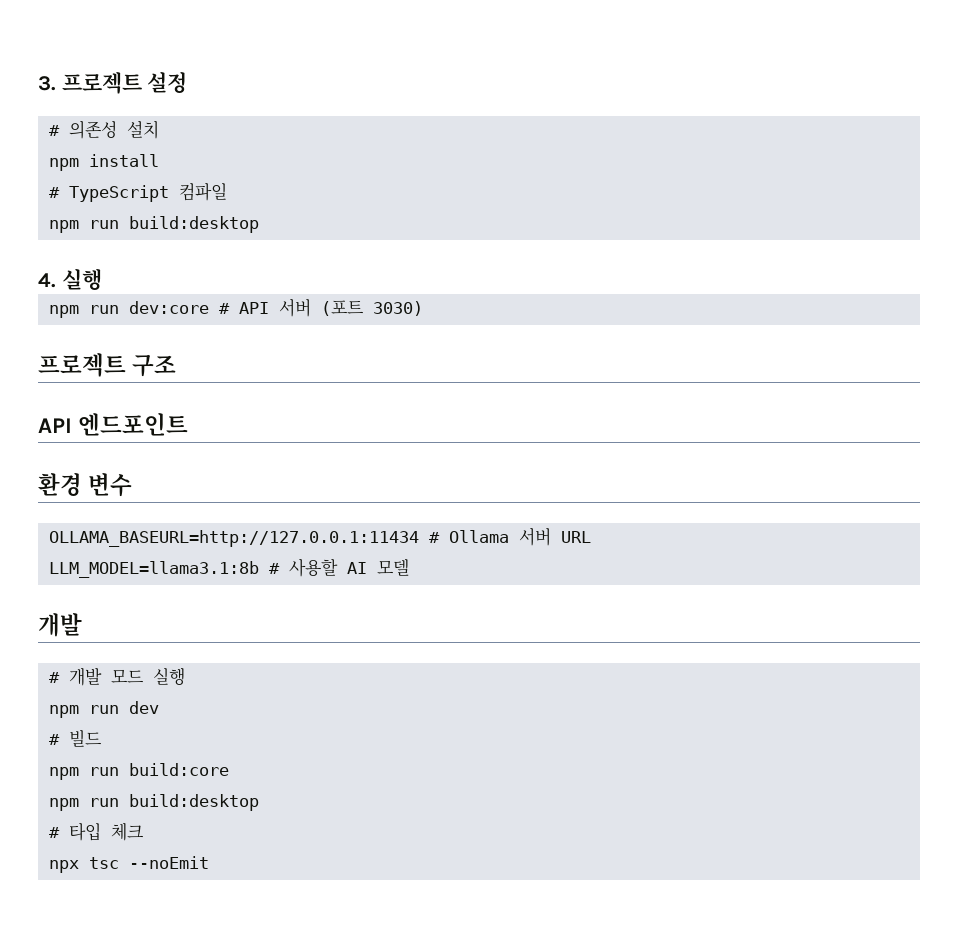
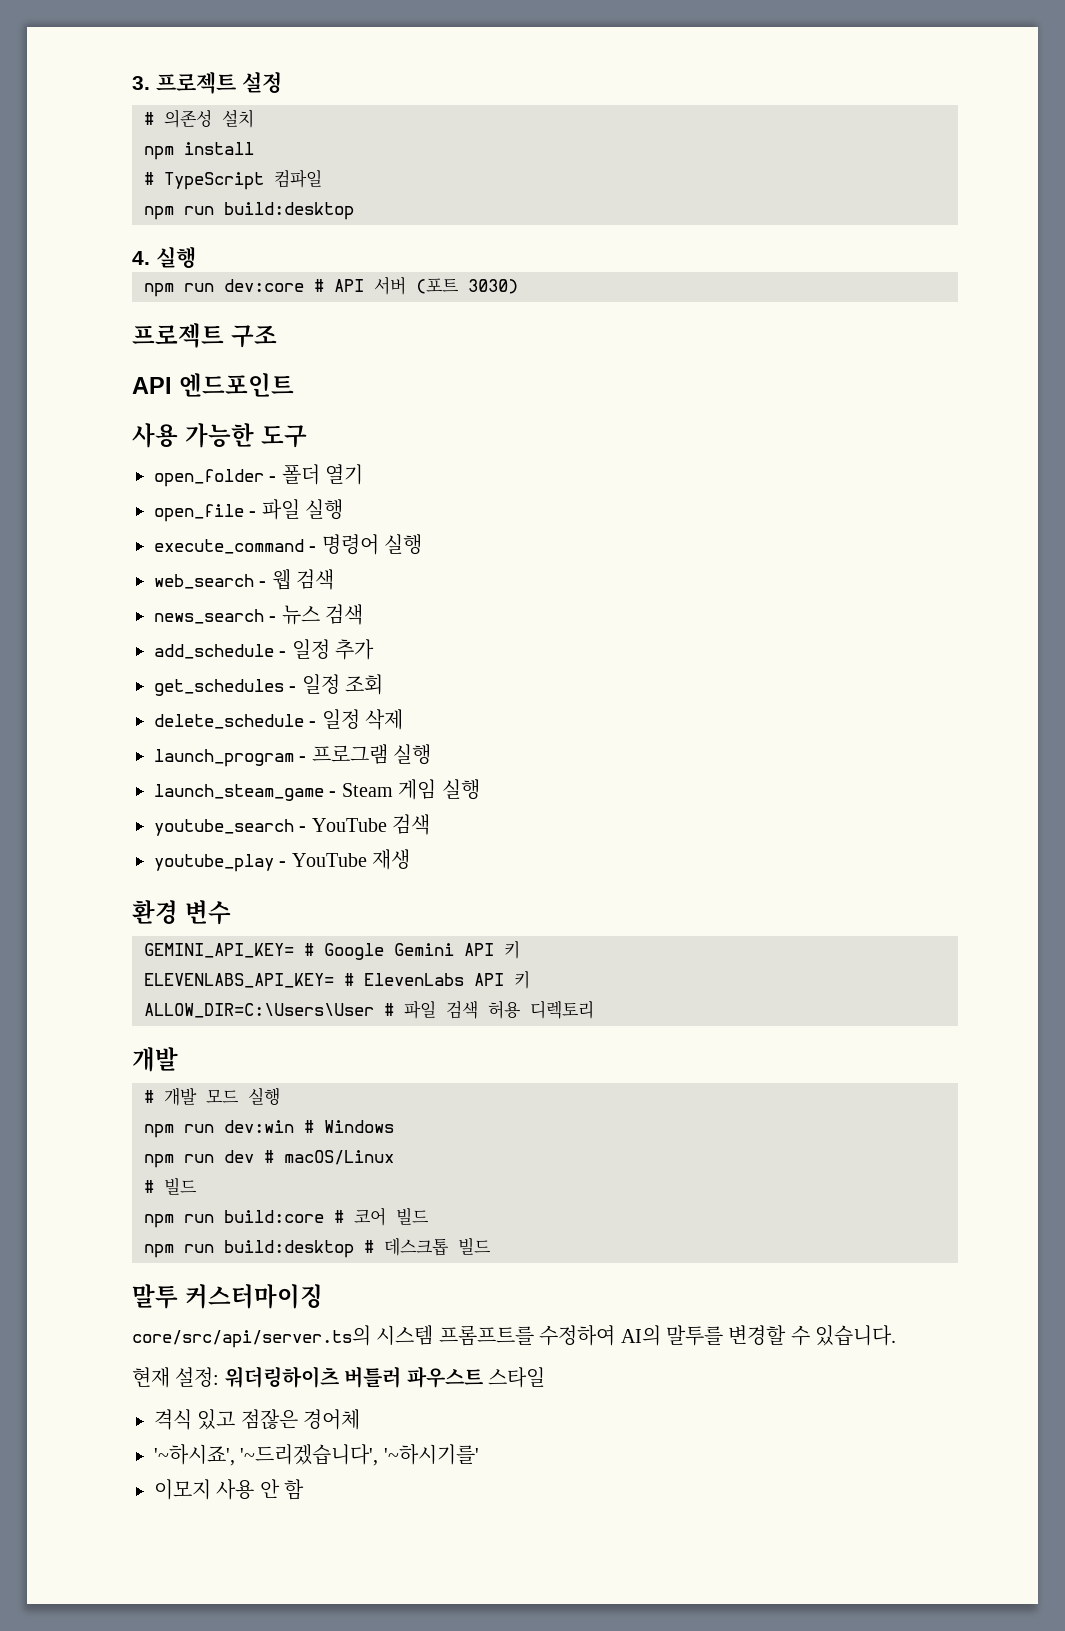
+ 사용 가능한 도구
+ open_folder - 폴더 열기
+ open_file - 파일 실행
+ execute_command - 명령어 실행
+ web_search - 웹 검색
+ news_search - 뉴스 검색
+ add_schedule - 일정 추가
+ get_schedules - 일정 조회
+ delete_schedule - 일정 삭제
+ launch_program - 프로그램 실행
+ launch_steam_game - Steam 게임 실행
+ youtube_search - YouTube 검색
+ youtube_play - YouTube 재생
  환경 변수
- OLLAMA_BASEURL=http://127.0.0.1:11434 # Ollama 서버 URL
- LLM_MODEL=llama3.1:8b # 사용할 AI 모델
+ GEMINI_API_KEY= # Google Gemini API 키
+ ELEVENLABS_API_KEY= # ElevenLabs API 키
+ ALLOW_DIR=C:\Users\User # 파일 검색 허용 디렉토리
+ npm run dev:win # Windows
- npm run dev
+ npm run dev # macOS/Linux
- npm run build:core
- npm run build:desktop
- # 타입 체크
- npx tsc --noEmit
+ npm run build:core # 코어 빌드
+ npm run build:desktop # 데스크톱 빌드
+ 말투 커스터마이징
+ core/src/api/server.ts의 시스템 프롬프트를 수정하여 AI의 말투를 변경할 수 있습니다.
+ 현재 설정: 워더링하이츠 버틀러 파우스트 스타일
+ 격식 있고 점잖은 경어체
+ '~하시죠', '~드리겠습니다', '~하시기를'
+ 이모지 사용 안 함

